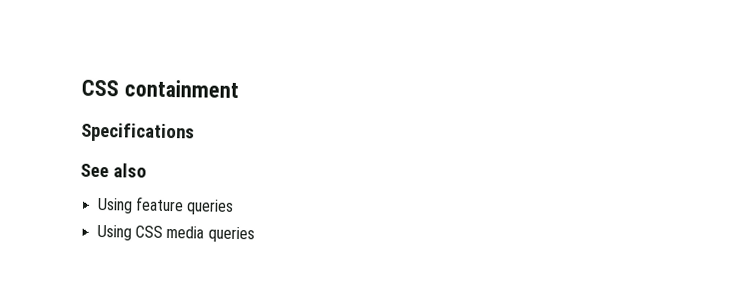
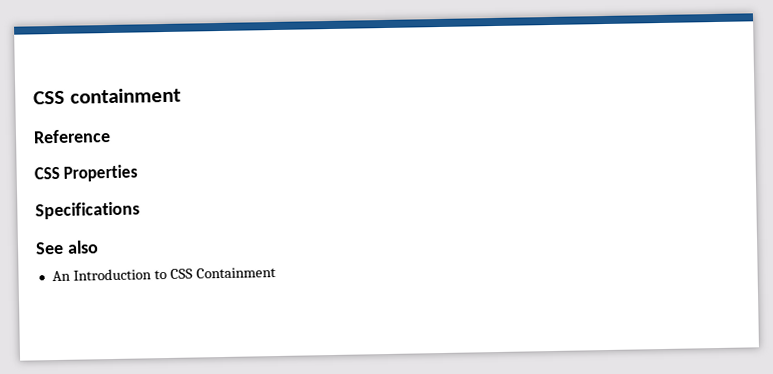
+ Reference
+ CSS Properties
- Using feature queries
- Using CSS media queries
+ An Introduction to CSS Containment

